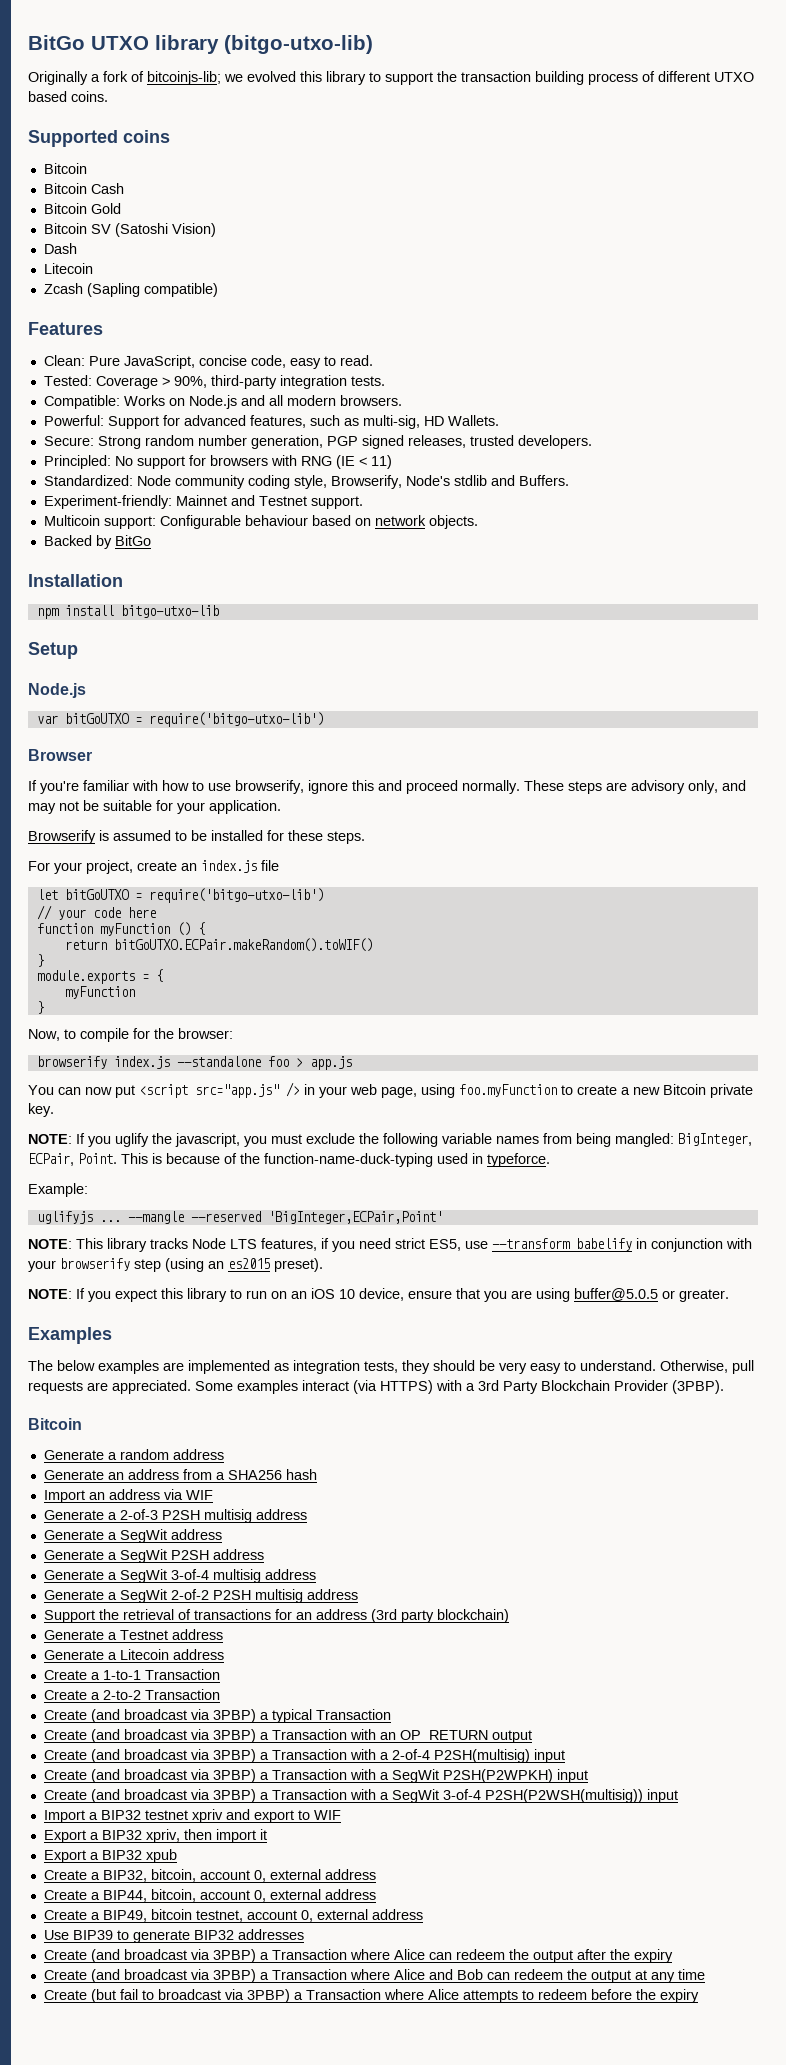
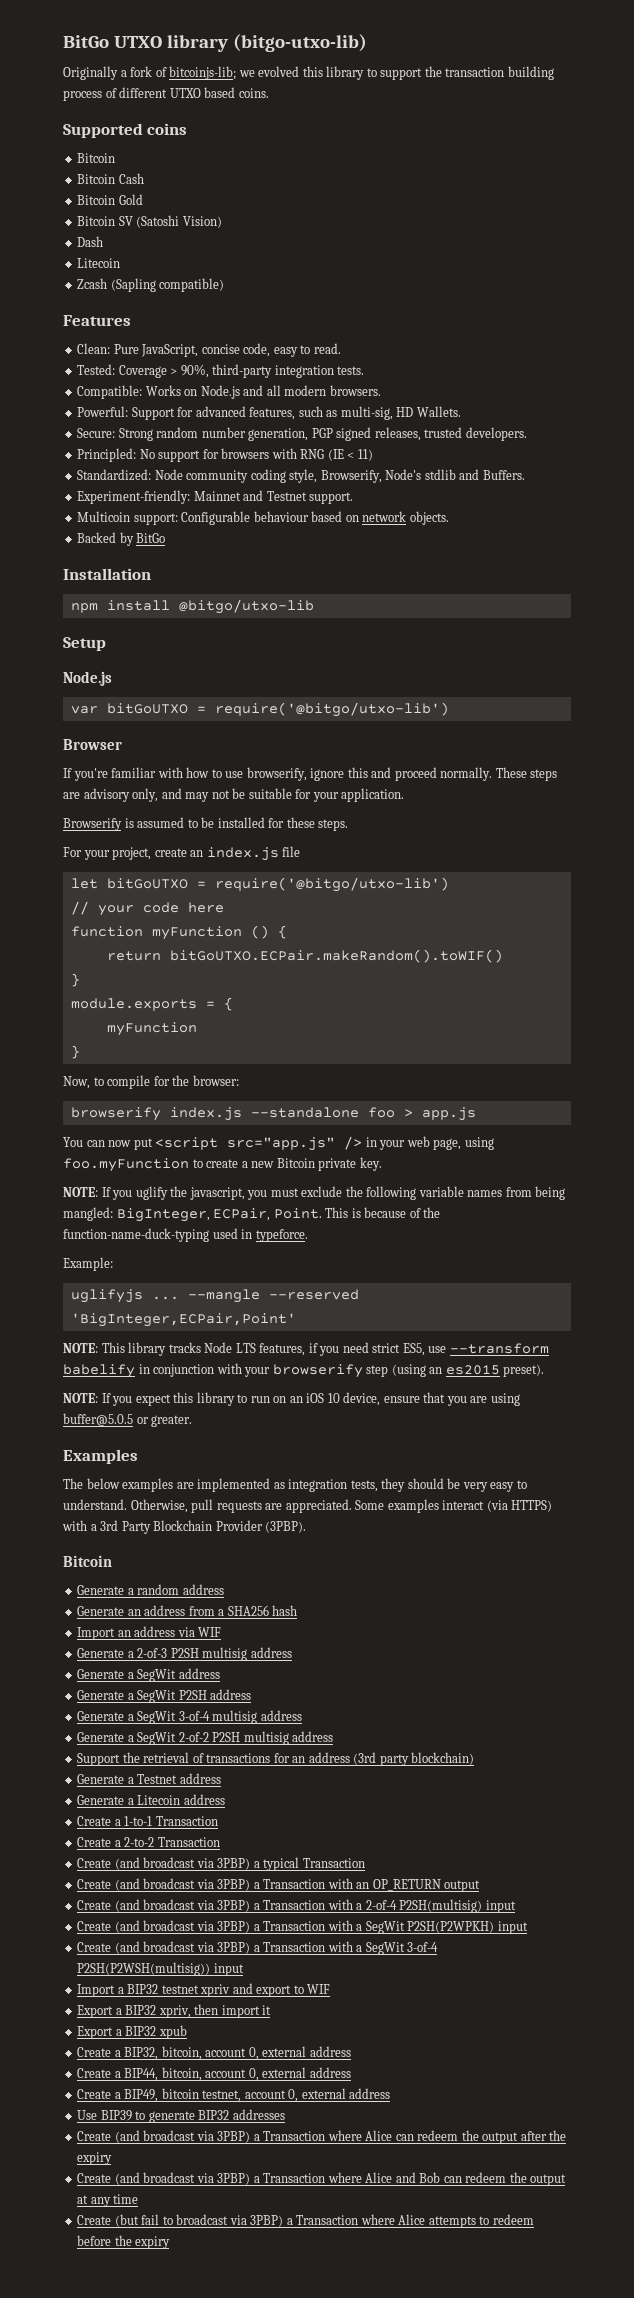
- npm install bitgo-utxo-lib
+ npm install @bitgo/utxo-lib
- var bitGoUTXO = require('bitgo-utxo-lib')
+ var bitGoUTXO = require('@bitgo/utxo-lib')
- let bitGoUTXO = require('bitgo-utxo-lib')
+ let bitGoUTXO = require('@bitgo/utxo-lib')

